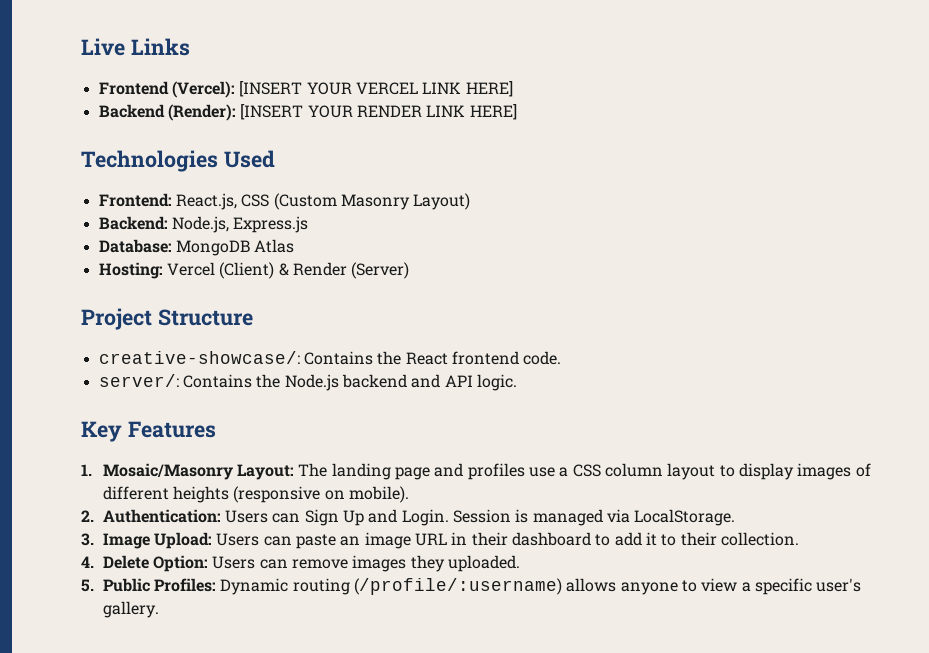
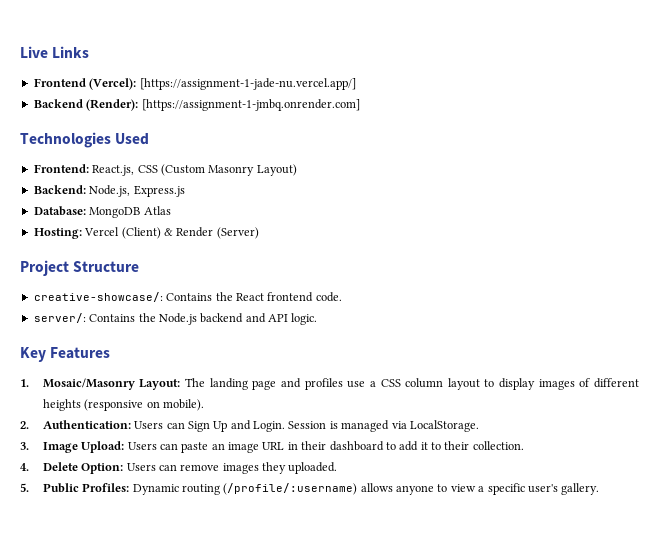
- Frontend (Vercel): [INSERT YOUR VERCEL LINK HERE]
- Backend (Render): [INSERT YOUR RENDER LINK HERE]
+ Frontend (Vercel): [https://assignment-1-jade-nu.vercel.app/]
+ Backend (Render): [https://assignment-1-jmbq.onrender.com]

